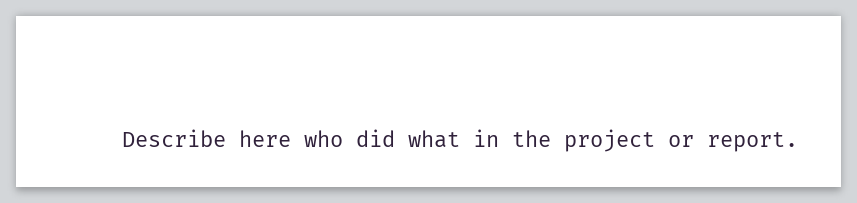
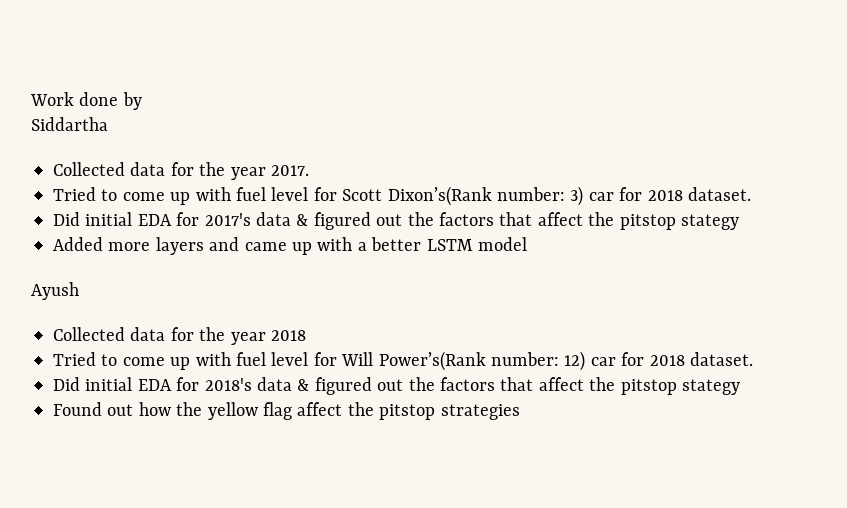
- Describe here who did what in the project or report.
+ Work done by
+ Siddartha
+ Collected data for the year 2017.
+ Tried to come up with fuel level for Scott Dixon’s(Rank number: 3) car for 2018 dataset.
+ Did initial EDA for 2017's data & figured out the factors that affect the pitstop stategy
+ Added more layers and came up with a better LSTM model
+ Ayush
+ Collected data for the year 2018
+ Tried to come up with fuel level for Will Power’s(Rank number: 12) car for 2018 dataset.
+ Did initial EDA for 2018's data & figured out the factors that affect the pitstop stategy
+ Found out how the yellow flag affect the pitstop strategies

